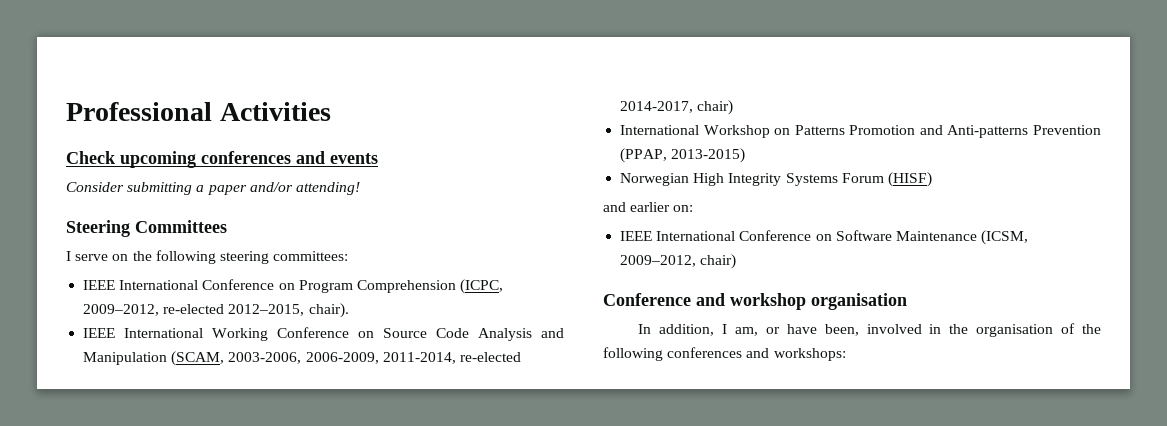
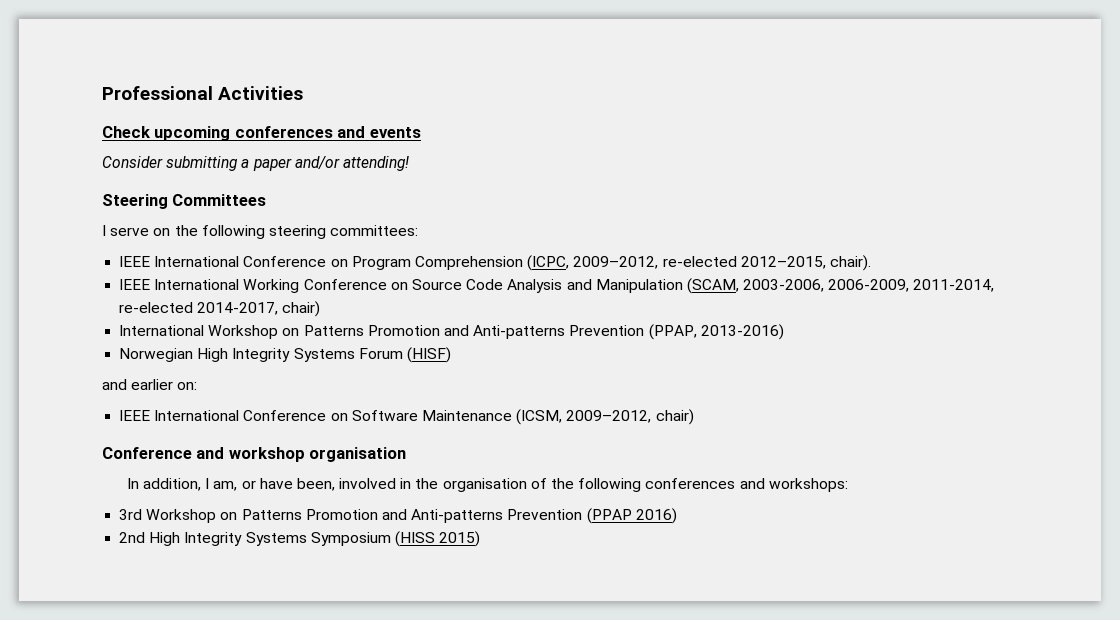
- International Workshop on Patterns Promotion and Anti-patterns Prevention (PPAP, 2013-2015)
+ International Workshop on Patterns Promotion and Anti-patterns Prevention (PPAP, 2013-2016)
+ 3rd Workshop on Patterns Promotion and Anti-patterns Prevention (PPAP 2016)
+ 2nd High Integrity Systems Symposium (HISS 2015)

